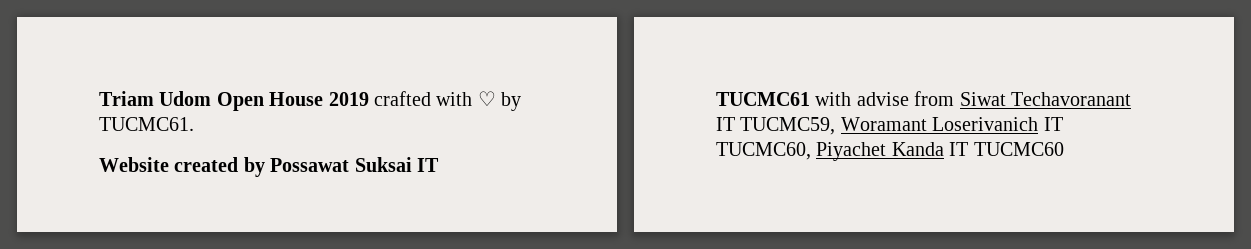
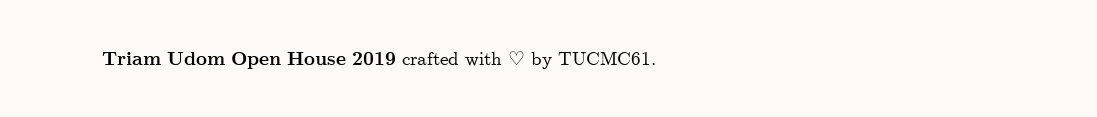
- Website created by Possawat Suksai IT TUCMC61 with advise from Siwat Techavoranant IT TUCMC59, Woramant Loserivanich IT TUCMC60, Piyachet Kanda IT TUCMC60

